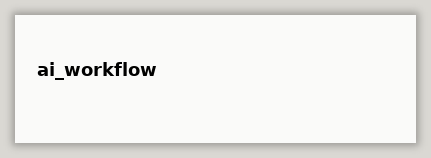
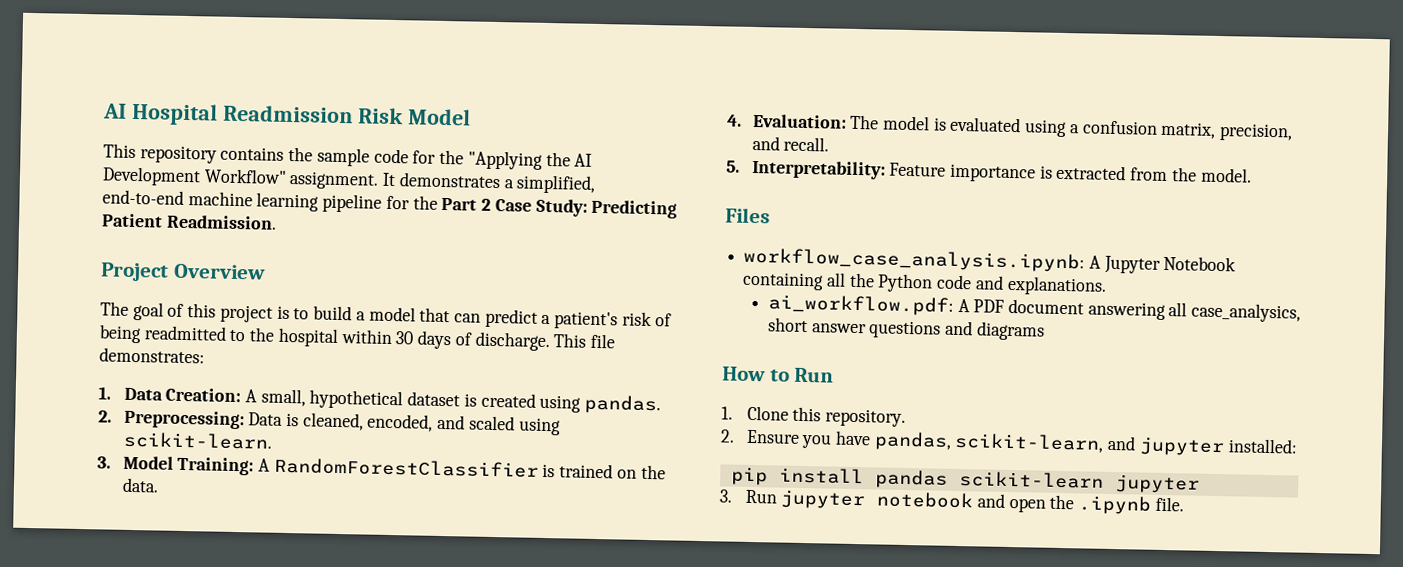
- ai_workflow
+ AI Hospital Readmission Risk Model
+ This repository contains the sample code for the "Applying the AI Development Workflow" assignment. It demonstrates a simplified, end-to-end machine learning pipeline for the Part 2 Case Study: Predicting Patient Readmission.
+ Project Overview
+ The goal of this project is to build a model that can predict a patient's risk of being readmitted to the hospital within 30 days of discharge. This file demonstrates:
+ 1. Data Creation: A small, hypothetical dataset is created using pandas.
+ 2. Preprocessing: Data is cleaned, encoded, and scaled using scikit-learn.
+ 3. Model Training: A RandomForestClassifier is trained on the data.
+ 4. Evaluation: The model is evaluated using a confusion matrix, precision, and recall.
+ 5. Interpretability: Feature importance is extracted from the model.
+ Files
+ workflow_case_analysis.ipynb: A Jupyter Notebook containing all the Python code and explanations.
+ ai_workflow.pdf: A PDF document answering all case_analysics, short answer questions and diagrams
+ How to Run
+ 1. Clone this repository.
+ 2. Ensure you have pandas, scikit-learn, and jupyter installed:
+ pip install pandas scikit-learn jupyter
+ 3. Run jupyter notebook and open the .ipynb file.

